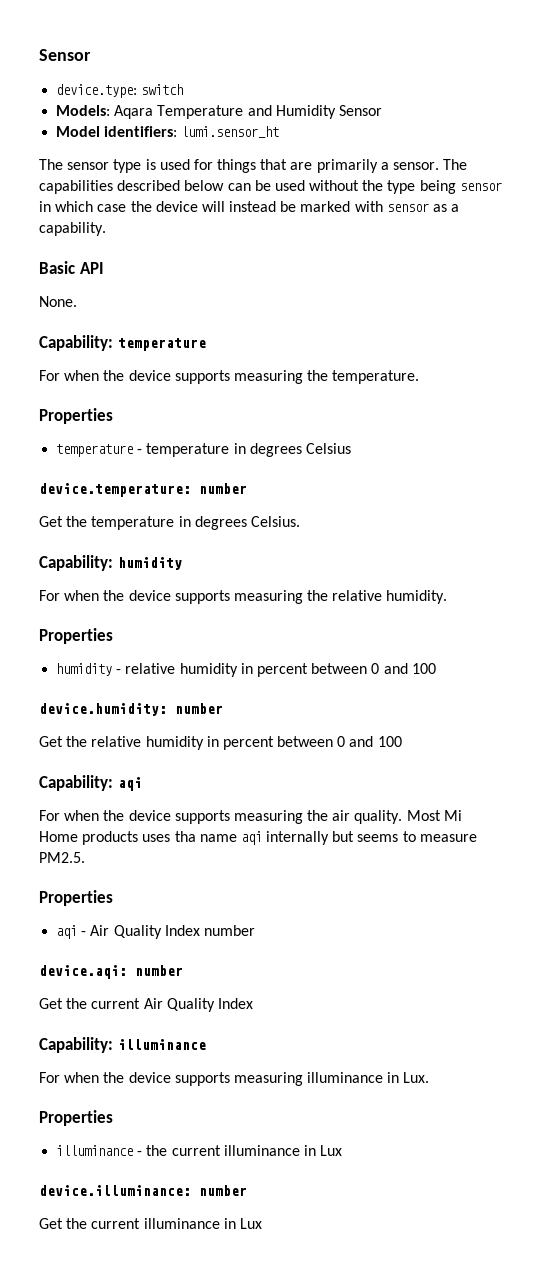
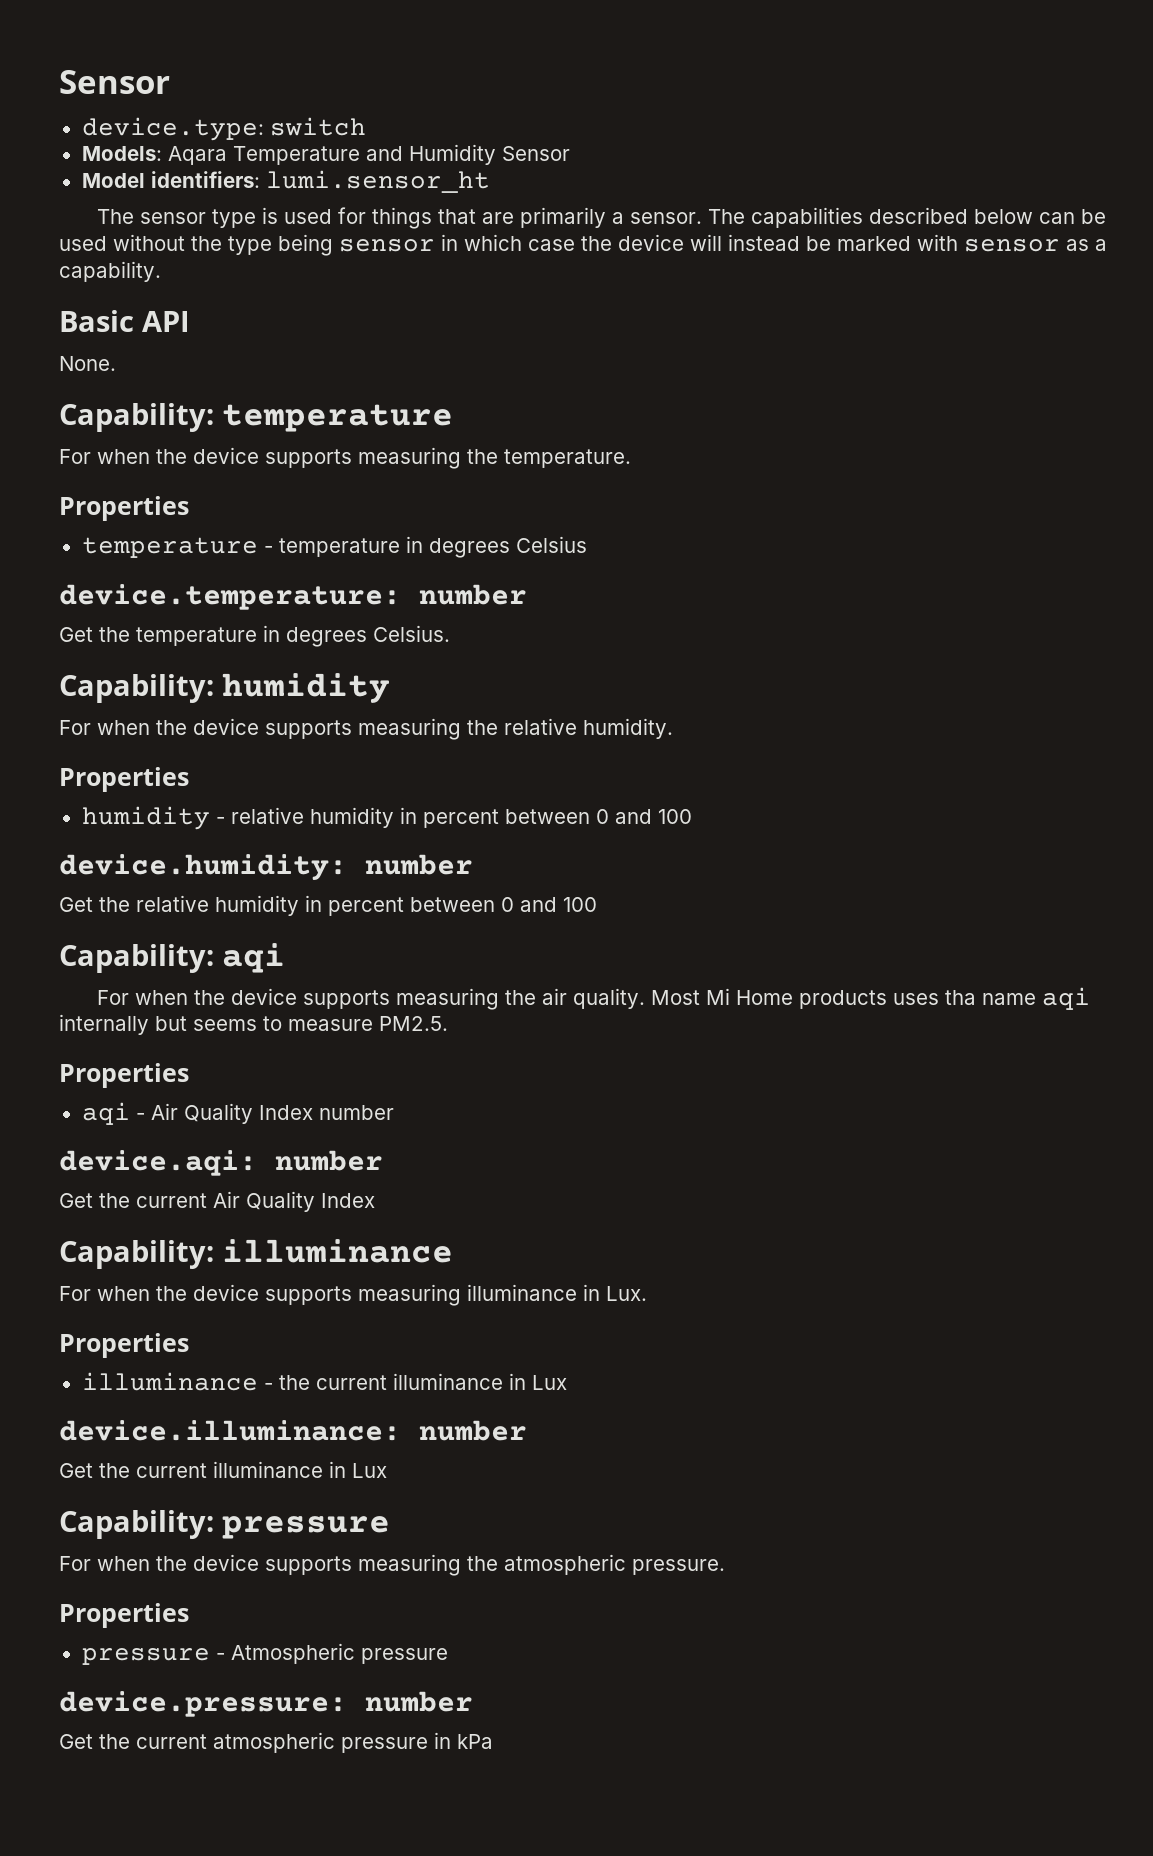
+ Capability: pressure
+ For when the device supports measuring the atmospheric pressure.
+ Properties
+ pressure - Atmospheric pressure
+ device.pressure: number
+ Get the current atmospheric pressure in kPa

